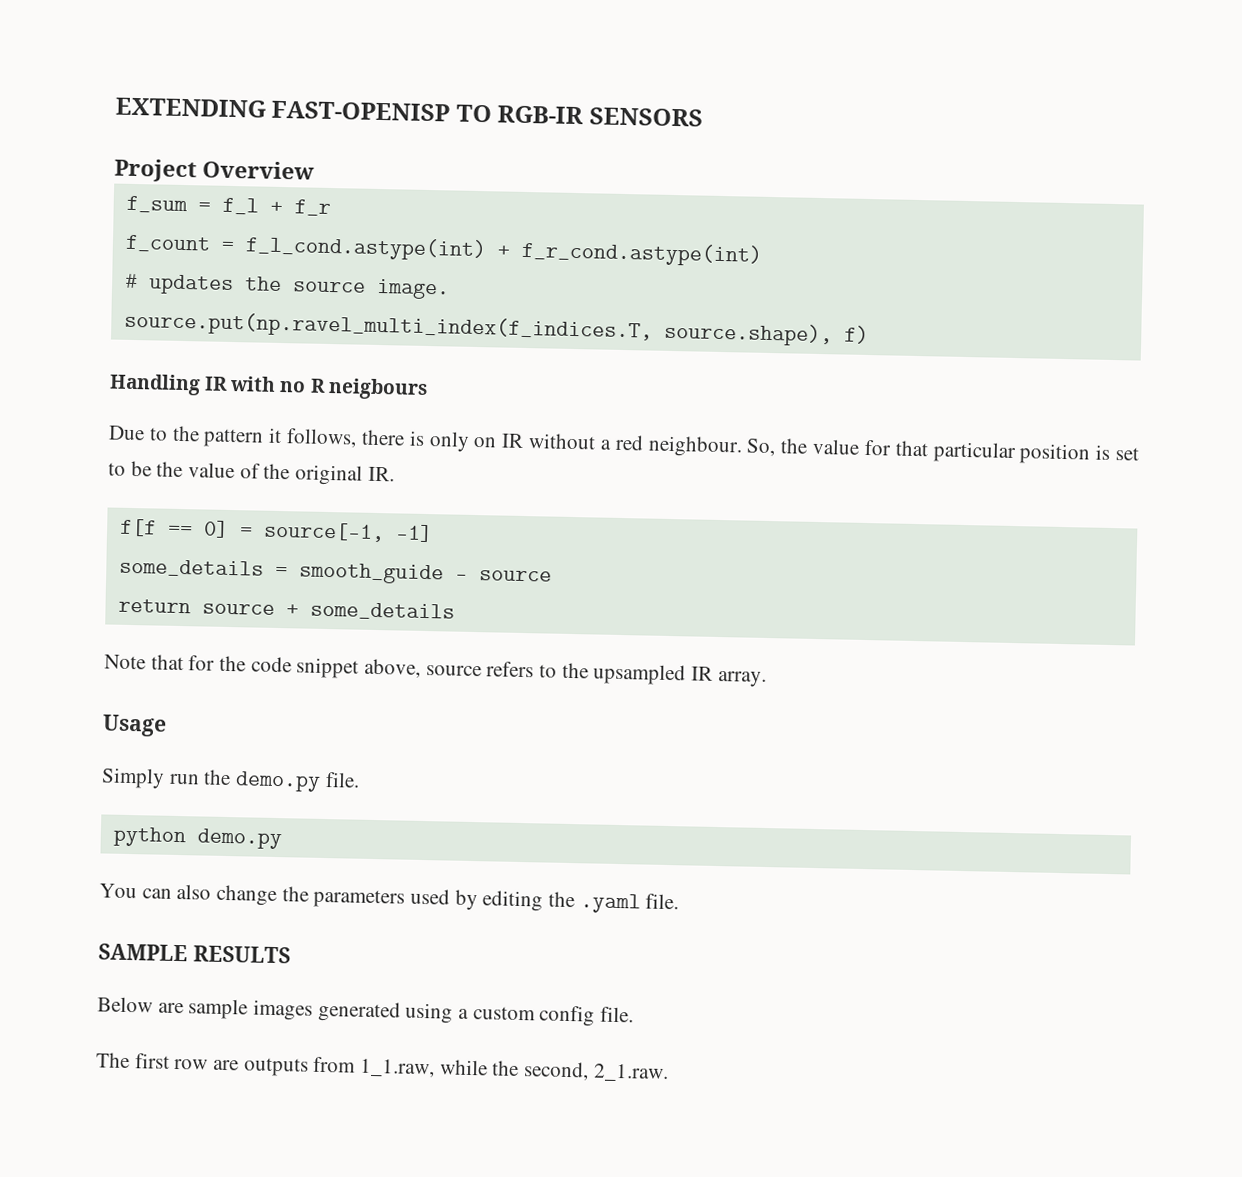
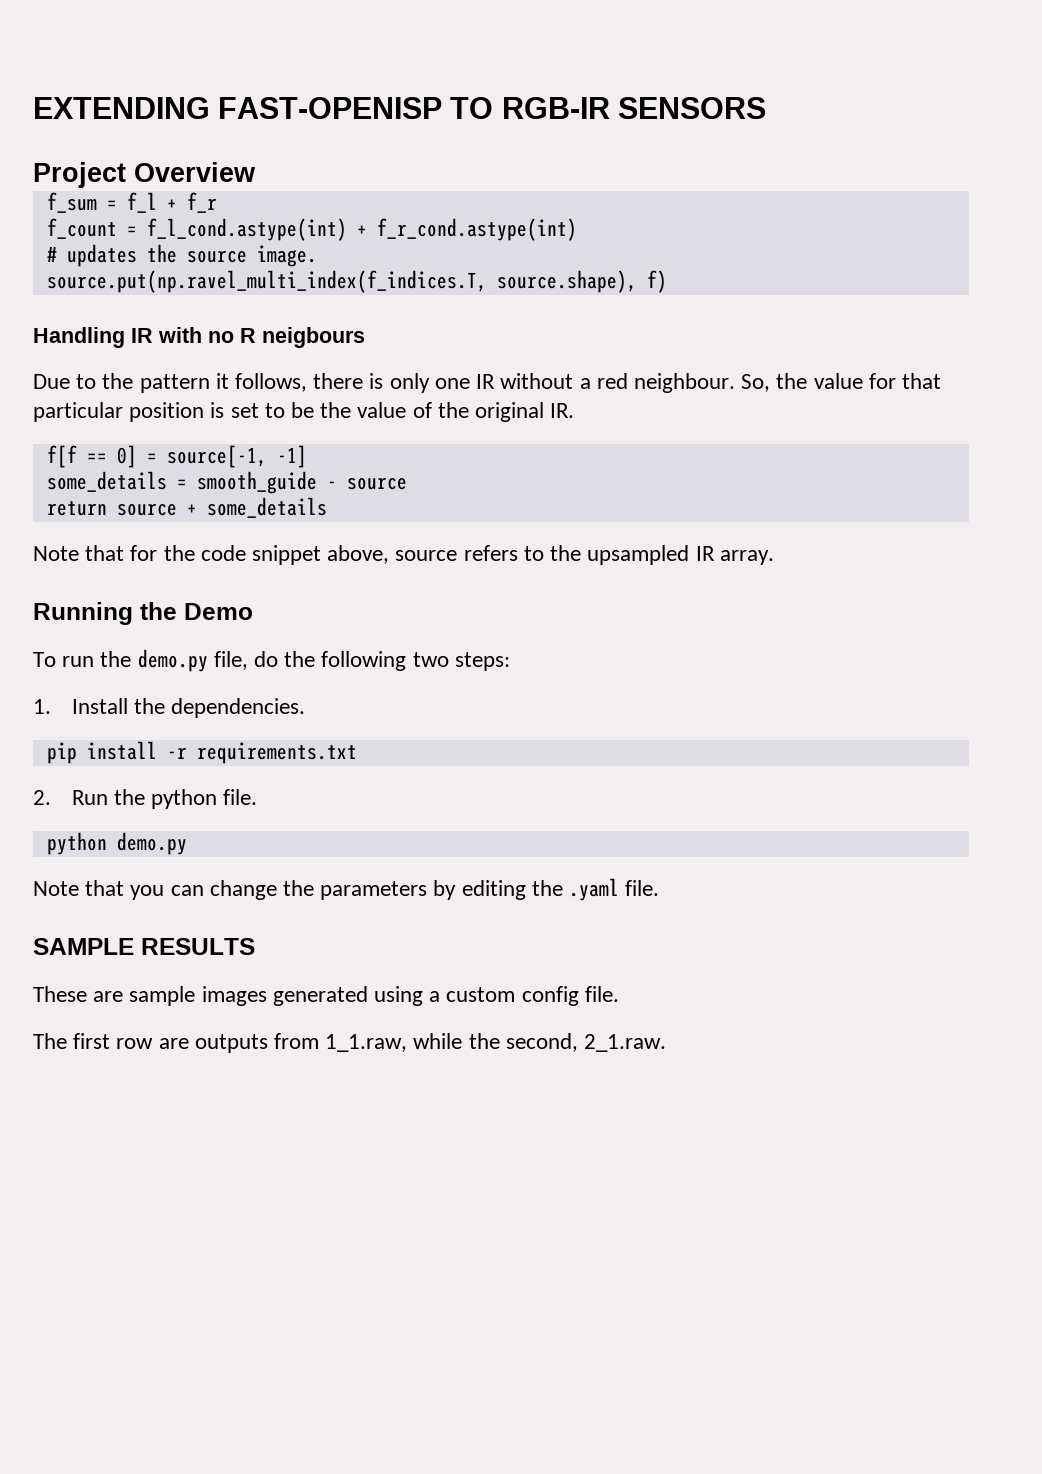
- Due to the pattern it follows, there is only on IR without a red neighbour.
+ Due to the pattern it follows, there is only one IR without a red neighbour.
- Usage
- Simply run the demo.py file.
+ Running the Demo
+ To run the demo.py file, do the following two steps:
+ 1. Install the dependencies.
+ pip install -r requirements.txt
+ 2. Run the python file.
- You can also change the parameters used by editing the .yaml file.
+ Note that you can change the parameters by editing the .yaml file.
- Below are sample images generated using a custom config file.
+ These are sample images generated using a custom config file.

